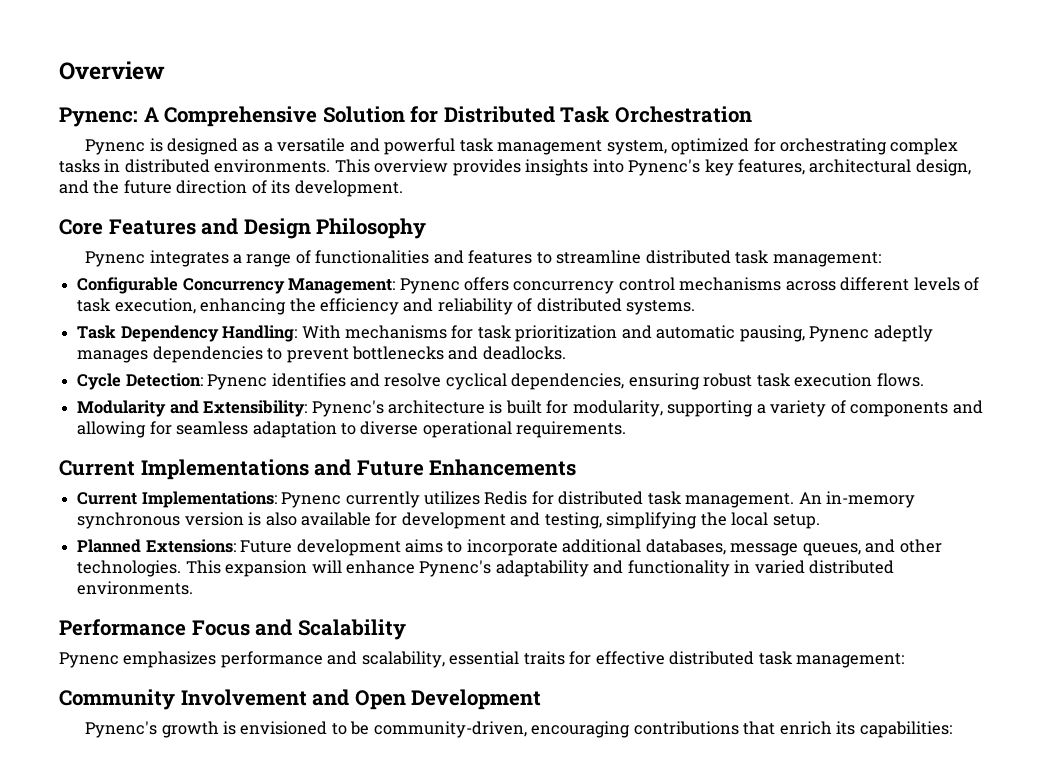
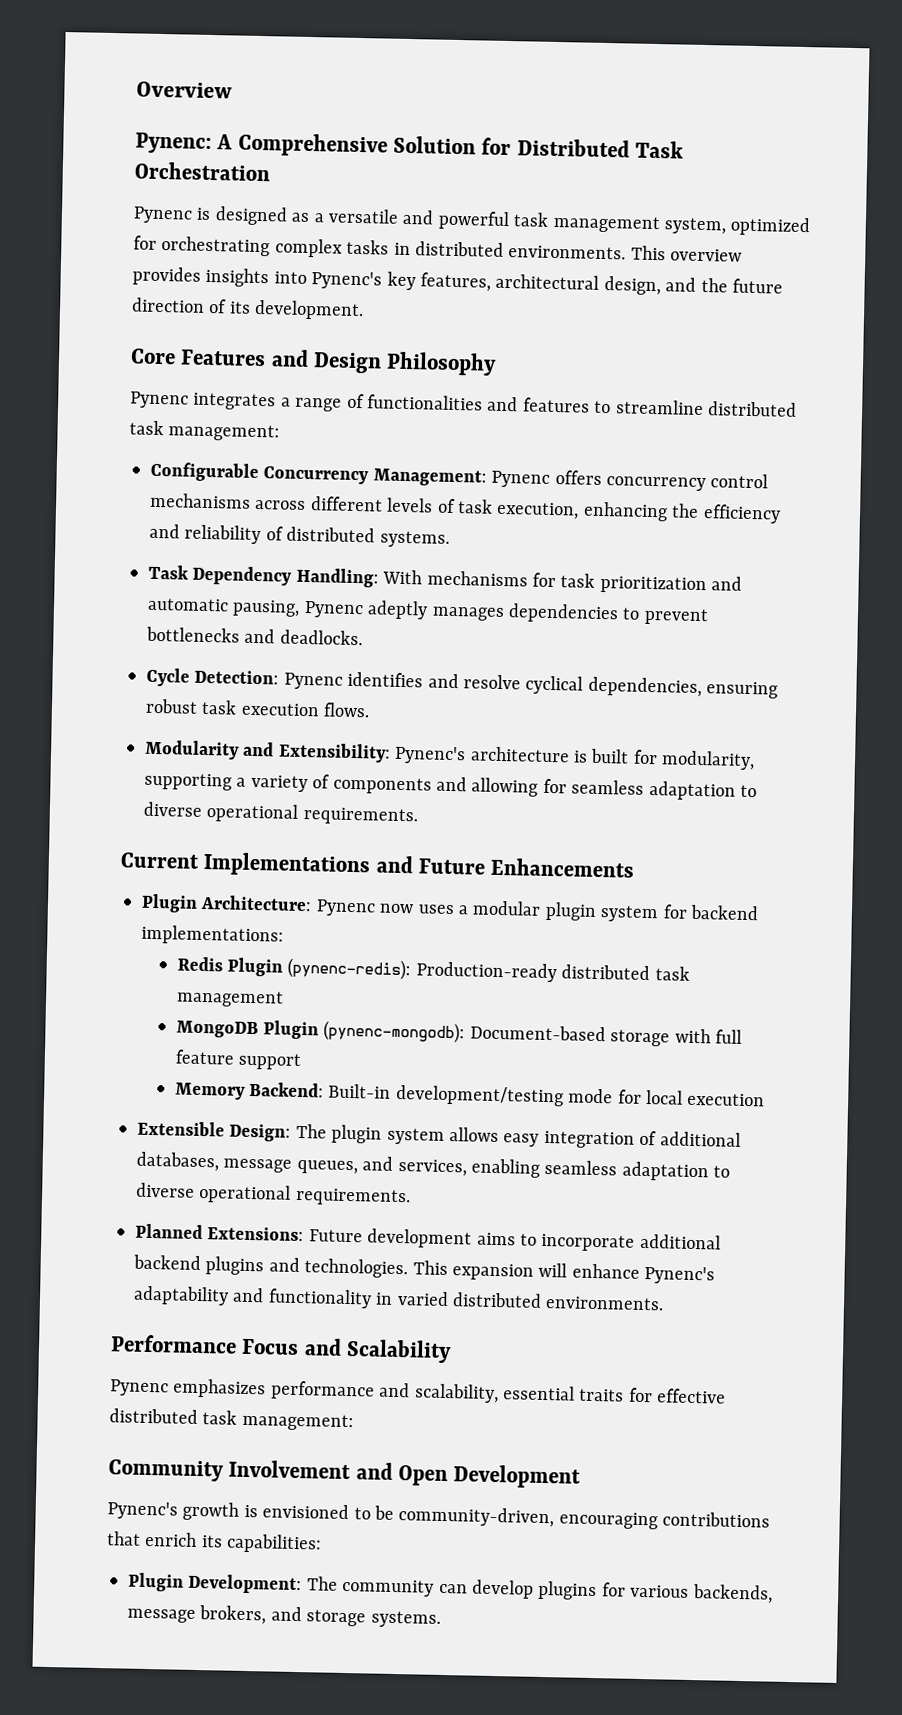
- Current Implementations: Pynenc currently utilizes Redis for distributed task management. An in-memory synchronous version is also available for development and testing, simplifying the local setup.
+ Plugin Architecture: Pynenc now uses a modular plugin system for backend implementations:
+ Redis Plugin (pynenc-redis): Production-ready distributed task management
+ MongoDB Plugin (pynenc-mongodb): Document-based storage with full feature support
+ Memory Backend: Built-in development/testing mode for local execution
+ Extensible Design: The plugin system allows easy integration of additional databases, message queues, and services, enabling seamless adaptation to diverse operational requirements.
- Planned Extensions: Future development aims to incorporate additional databases, message queues, and other technologies.
+ Planned Extensions: Future development aims to incorporate additional backend plugins and technologies.
+ Plugin Development: The community can develop plugins for various backends, message brokers, and storage systems.

